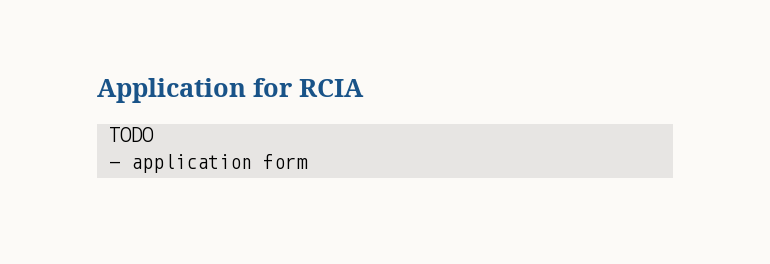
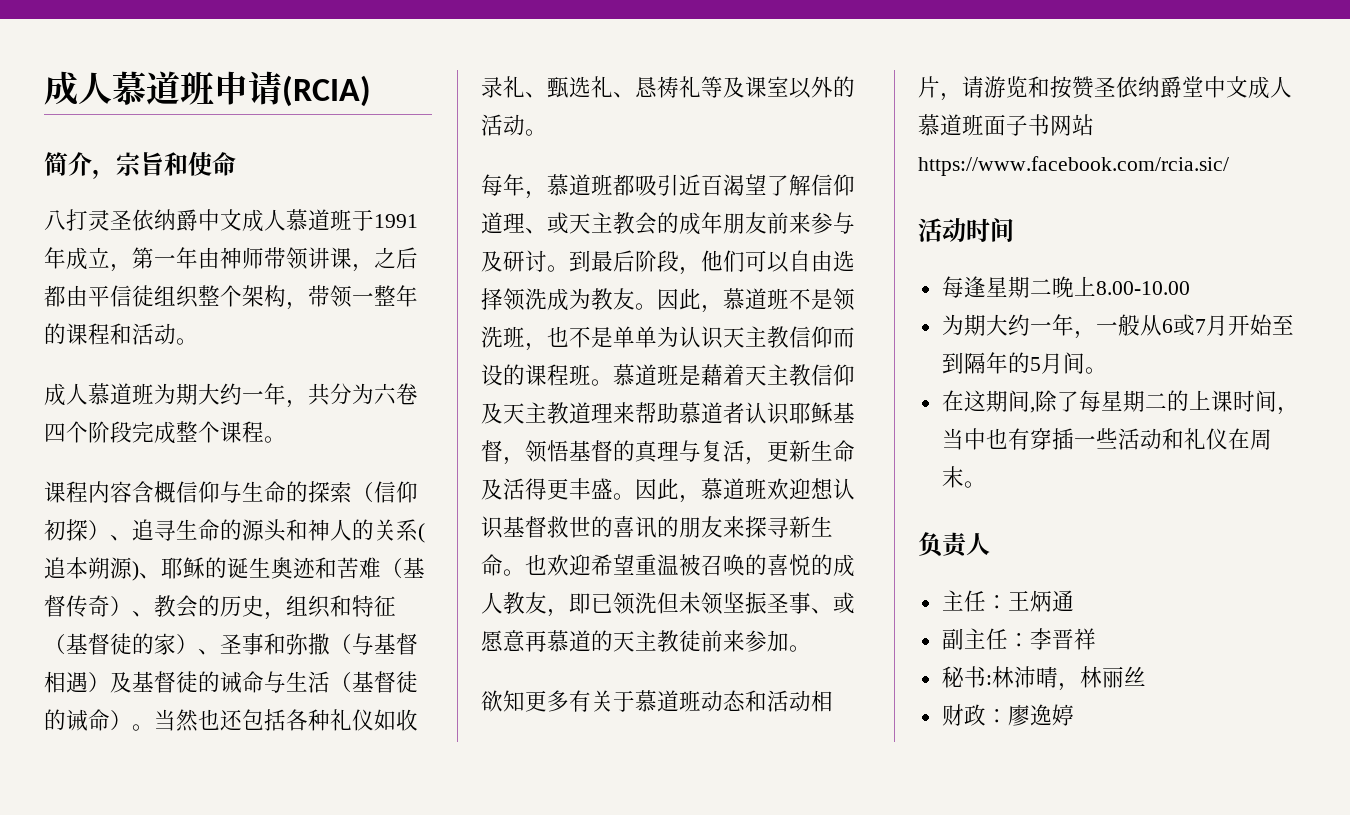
- Application for RCIA
- TODO
- - application form
+ 成人慕道班申请(RCIA)
+ 简介，宗旨和使命
+ 八打灵圣依纳爵中文成人慕道班于1991年成立，第一年由神师带领讲课，之后都由平信徒组织整个架构，带领一整年的课程和活动。
+ 成人慕道班为期大约一年，共分为六卷四个阶段完成整个课程。
+ 课程内容含概信仰与生命的探索（信仰初探）、追寻生命的源头和神人的关系(追本朔源)、耶稣的诞生奥迹和苦难（基督传奇）、教会的历史，组织和特征（基督徒的家）、圣事和弥撒（与基督相遇）及基督徒的诫命与生活（基督徒的诫命）。当然也还包括各种礼仪如收录礼、甄选礼、恳祷礼等及课室以外的活动。
+ 每年，慕道班都吸引近百渴望了解信仰道理、或天主教会的成年朋友前来参与及研讨。到最后阶段，他们可以自由选择领洗成为教友。因此，慕道班不是领洗班，也不是单单为认识天主教信仰而设的课程班。慕道班是藉着天主教信仰及天主教道理来帮助慕道者认识耶稣基督，领悟基督的真理与复活，更新生命及活得更丰盛。因此，慕道班欢迎想认识基督救世的喜讯的朋友来探寻新生命。也欢迎希望重温被召唤的喜悦的成人教友，即已领洗但未领坚振圣事、或愿意再慕道的天主教徒前来参加。
+ 欲知更多有关于慕道班动态和活动相片，请游览和按赞圣依纳爵堂中文成人慕道班面子书网站https://www.facebook.com/rcia.sic/
+ 活动时间
+ 每逢星期二晚上8.00-10.00
+ 为期大约一年，一般从6或7月开始至到隔年的5月间。
+ 在这期间,除了每星期二的上课时间，当中也有穿插一些活动和礼仪在周末。
+ 负责人
+ 主任：王炳通
+ 副主任：李晋祥
+ 秘书:林沛晴，林丽丝
+ 财政：廖逸婷

